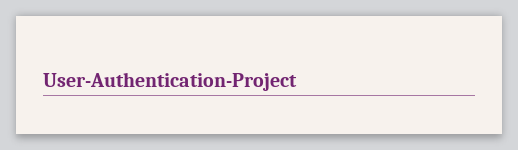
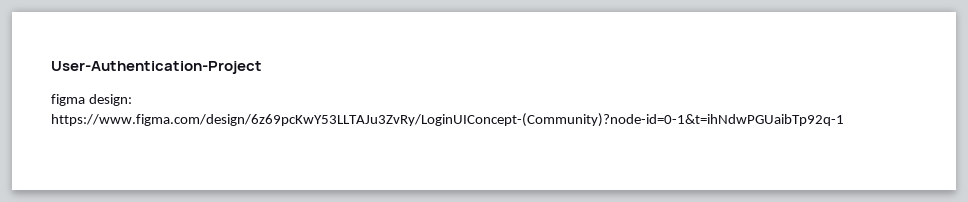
+ figma design: https://www.figma.com/design/6z69pcKwY53LLTAJu3ZvRy/LoginUIConcept-(Community)?node-id=0-1&t=ihNdwPGUaibTp92q-1

